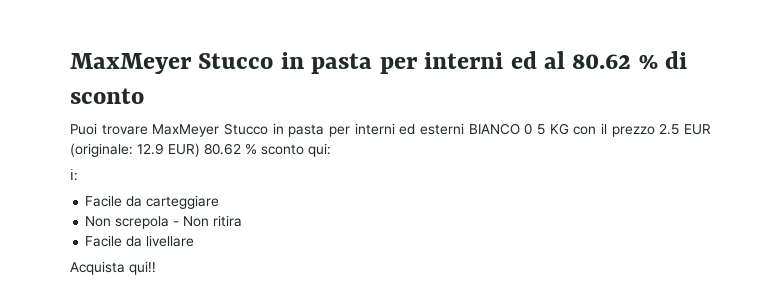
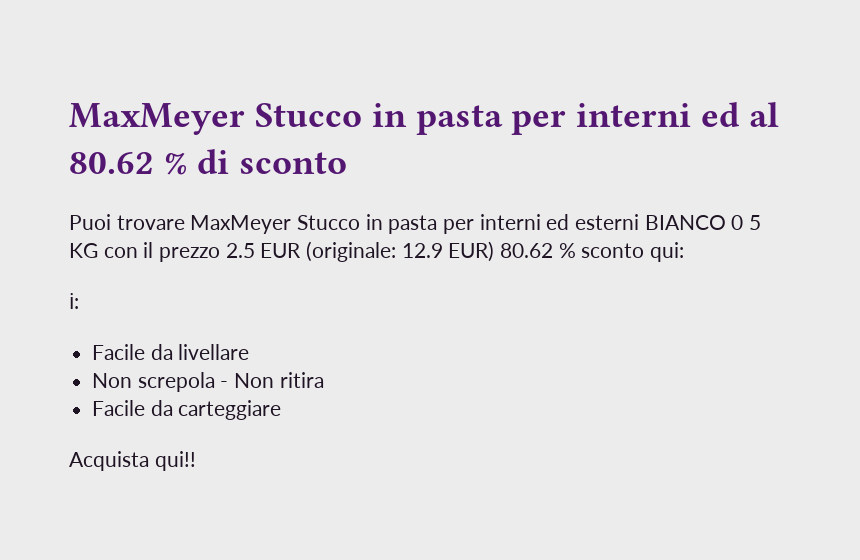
- Facile da carteggiare
+ Facile da livellare
- Facile da livellare
+ Facile da carteggiare

